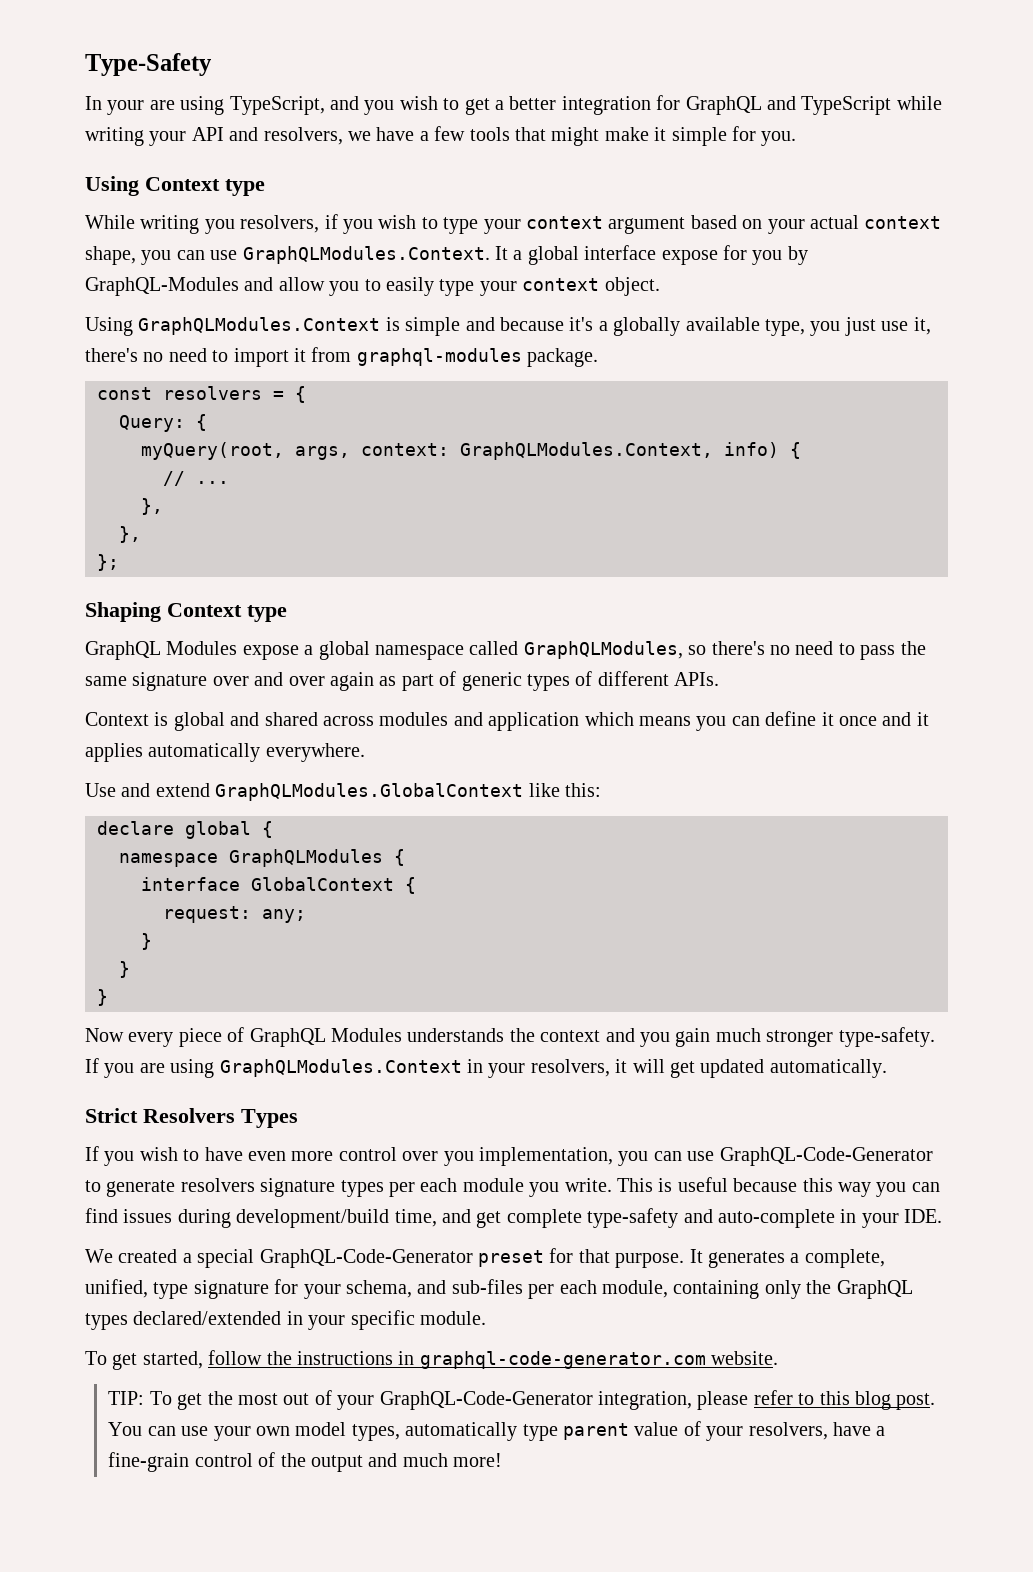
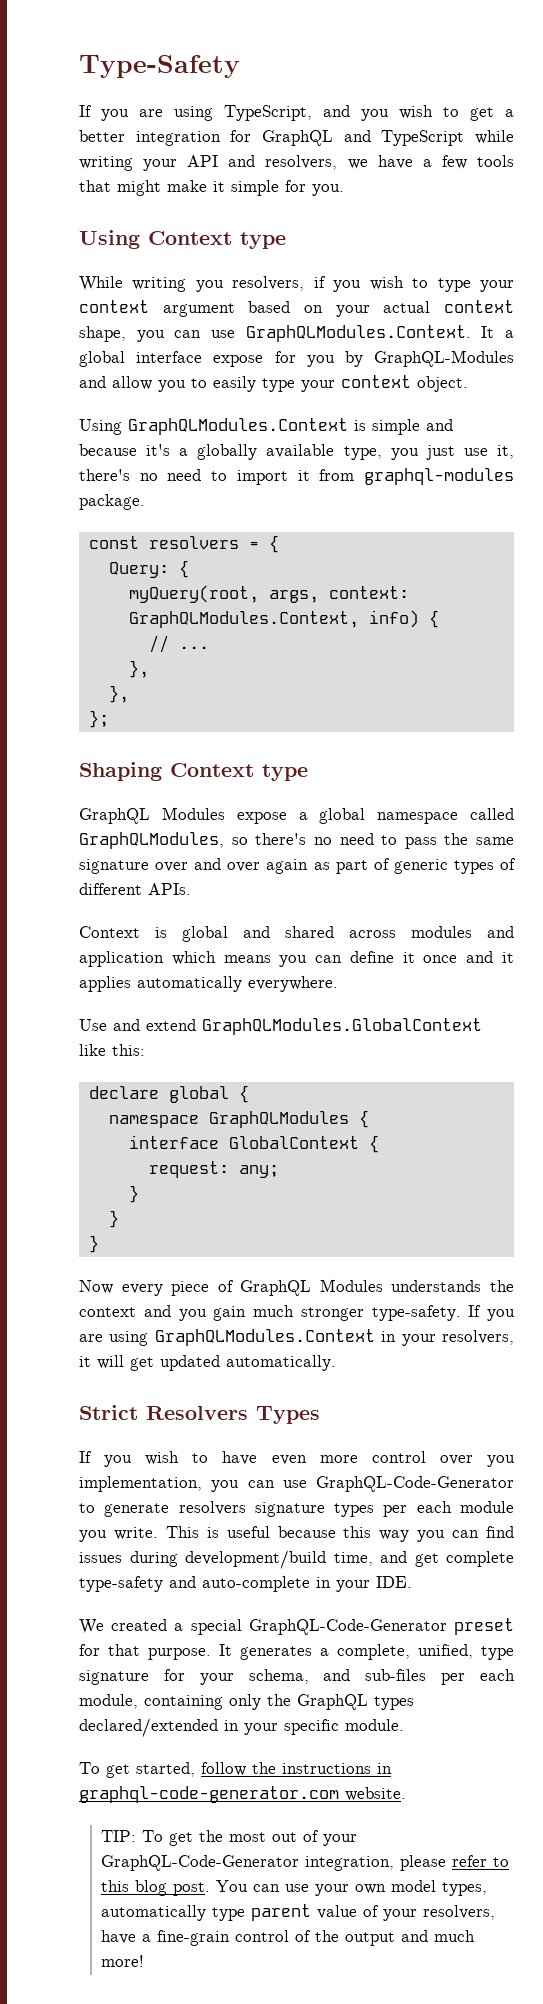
- In your are using TypeScript, and you wish to get a better integration for GraphQL and TypeScript while writing your API and resolvers, we have a few tools that might make it simple for you.
+ If you are using TypeScript, and you wish to get a better integration for GraphQL and TypeScript while writing your API and resolvers, we have a few tools that might make it simple for you.

